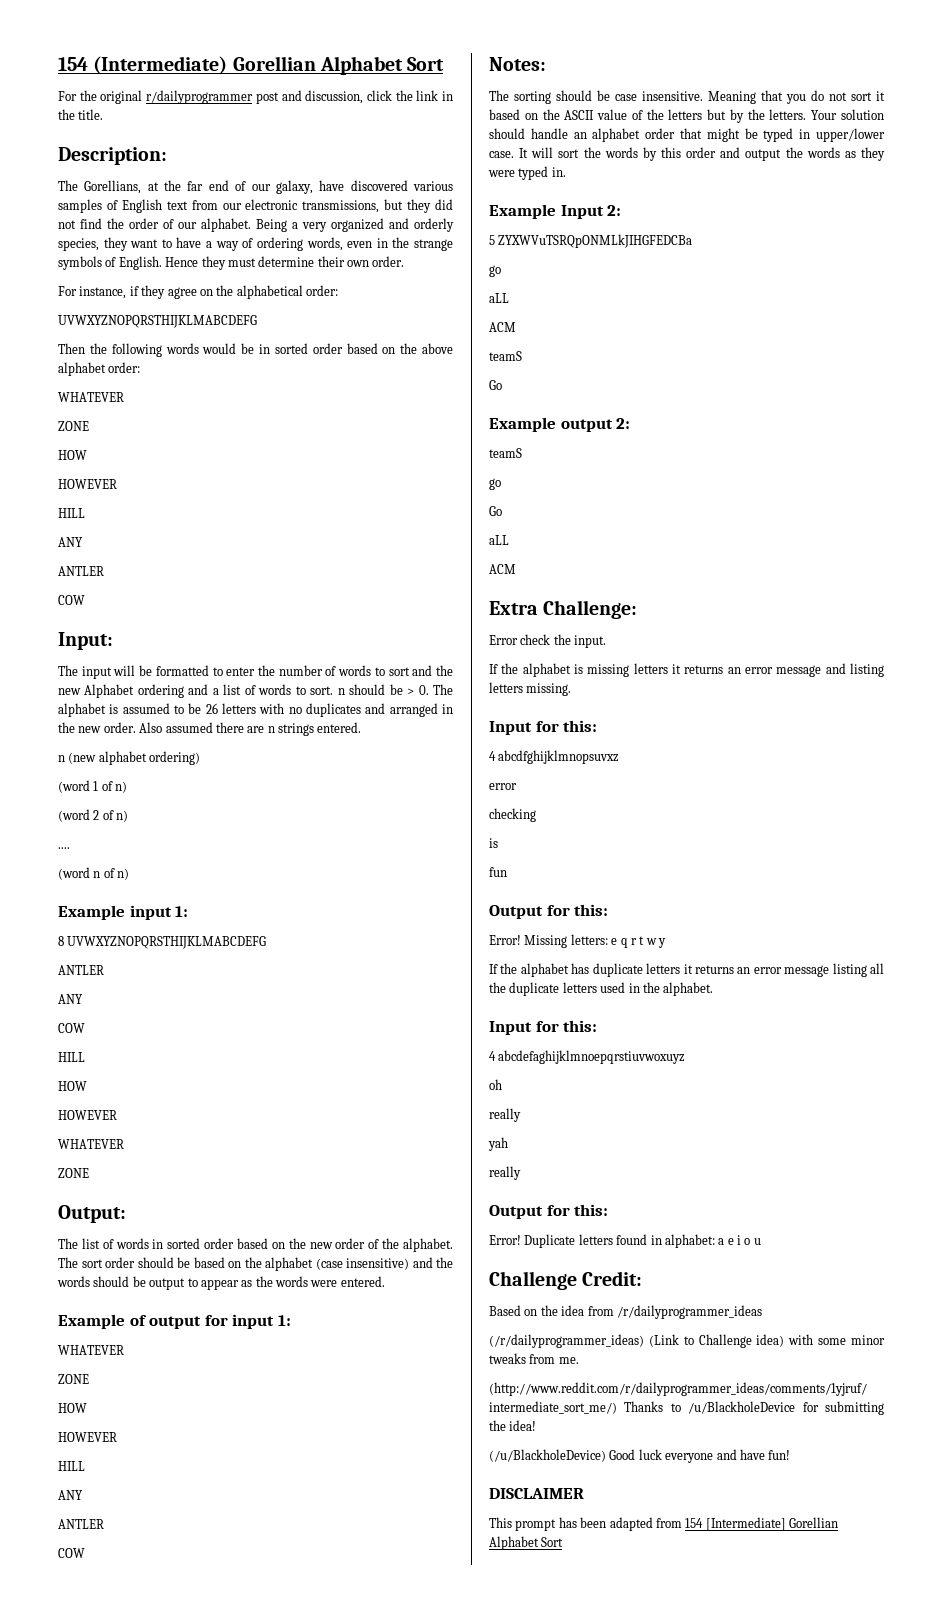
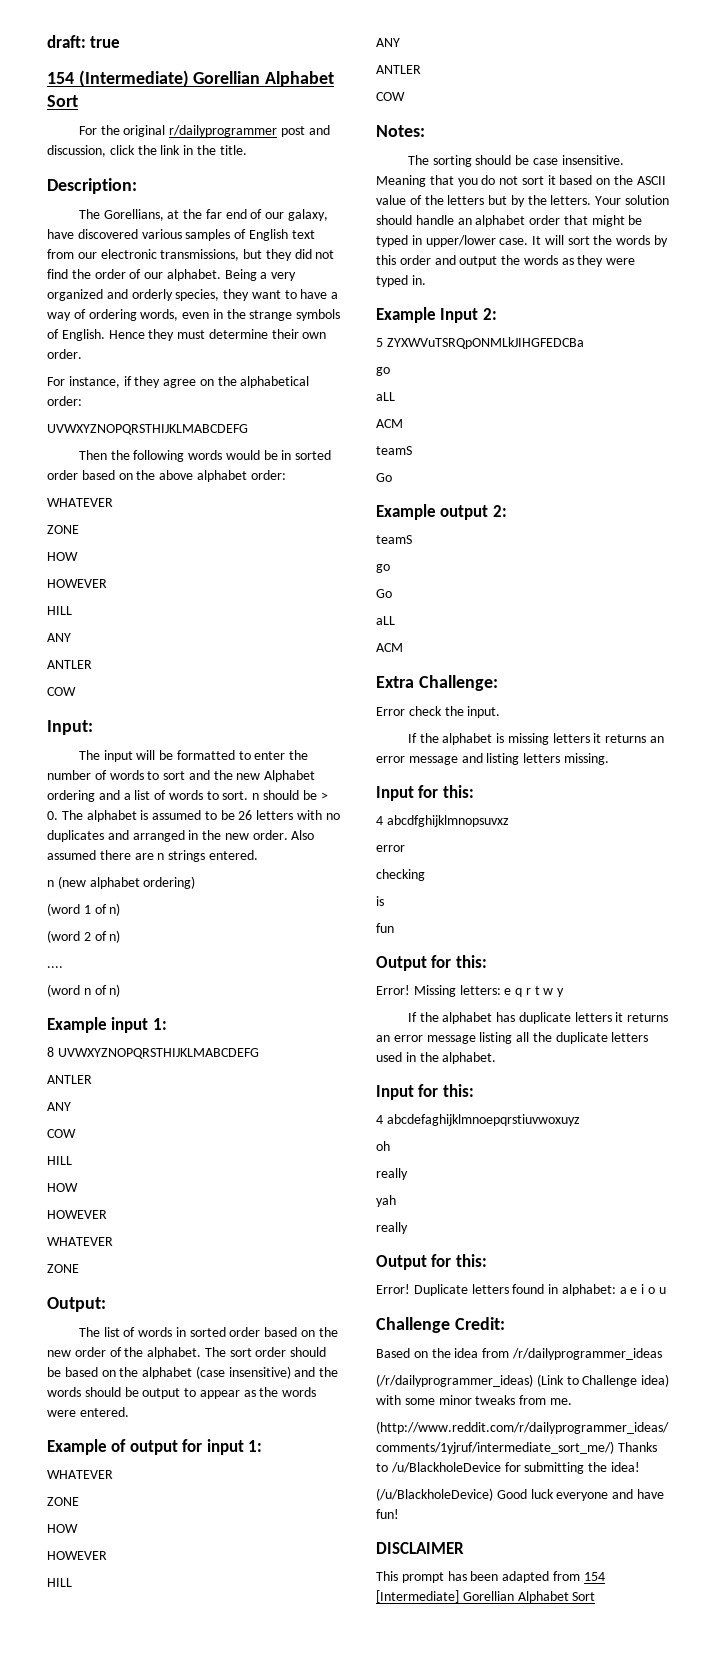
+ draft: true

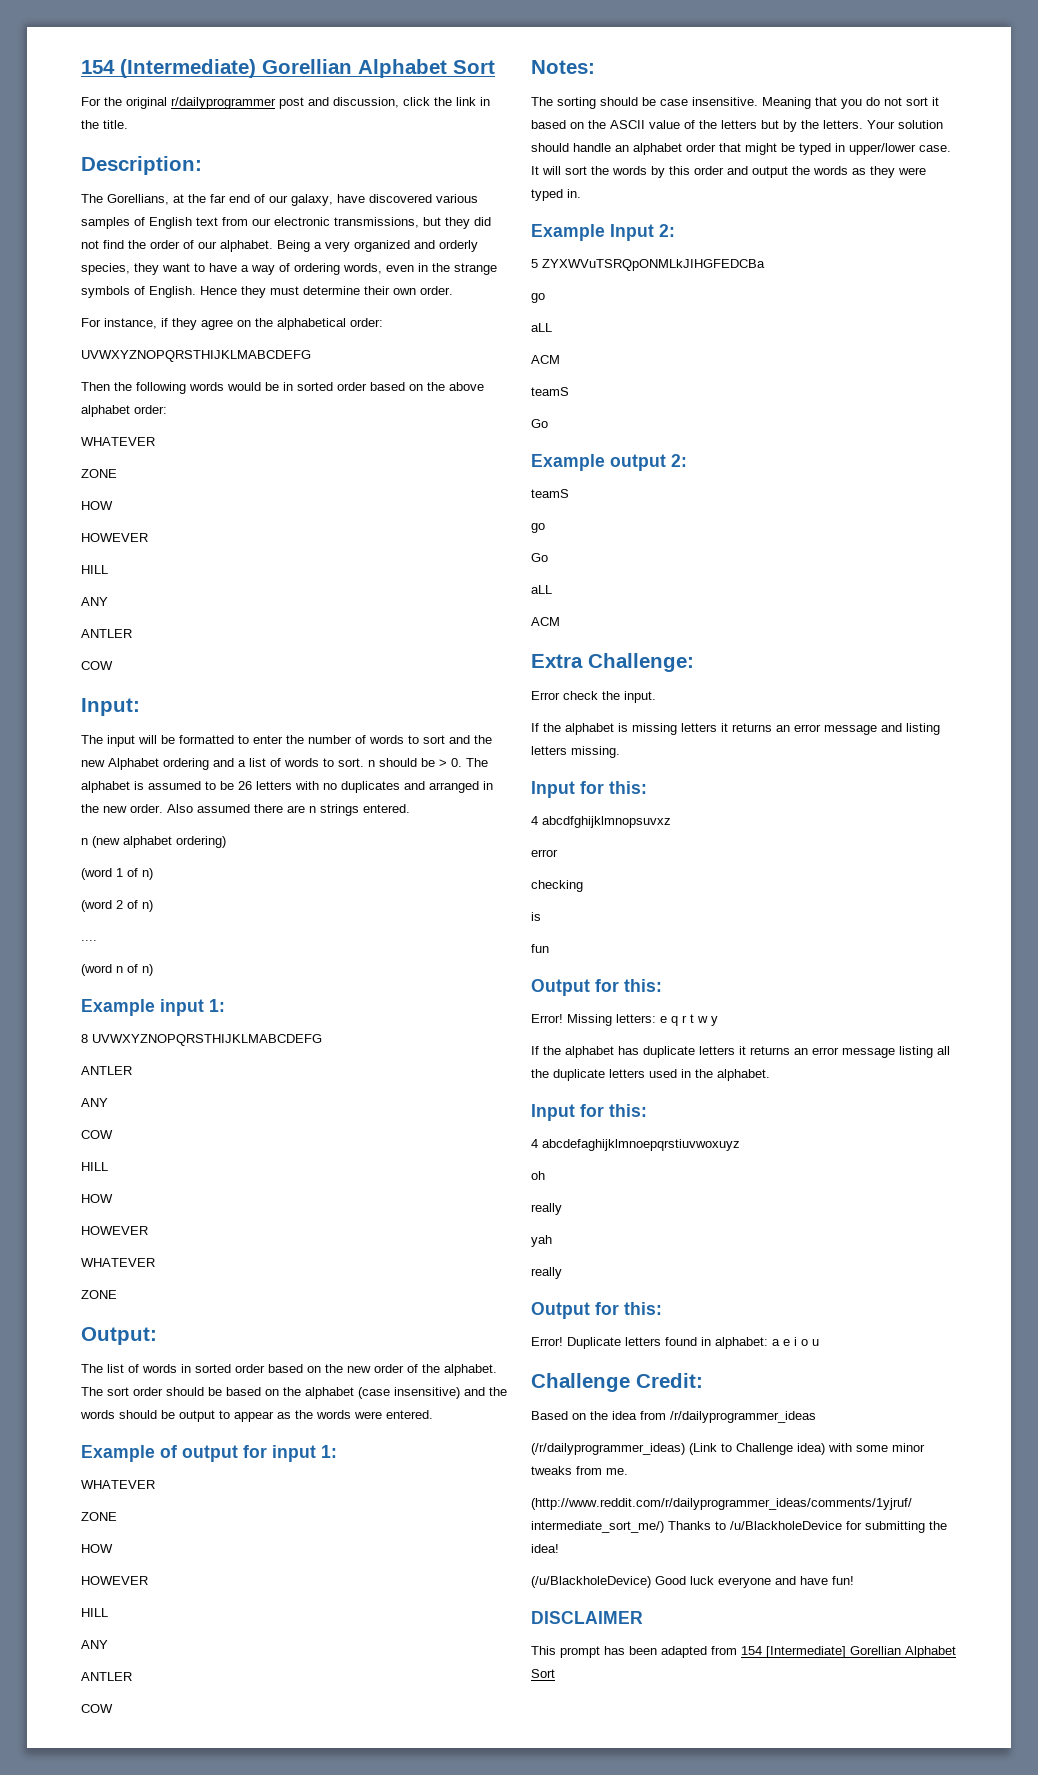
- draft: true

